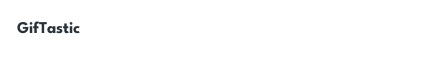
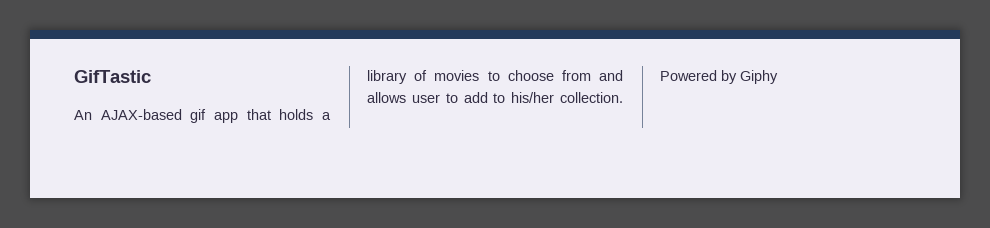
+ An AJAX-based gif app that holds a library of movies to choose from and allows user to add to his/her collection. Powered by Giphy

